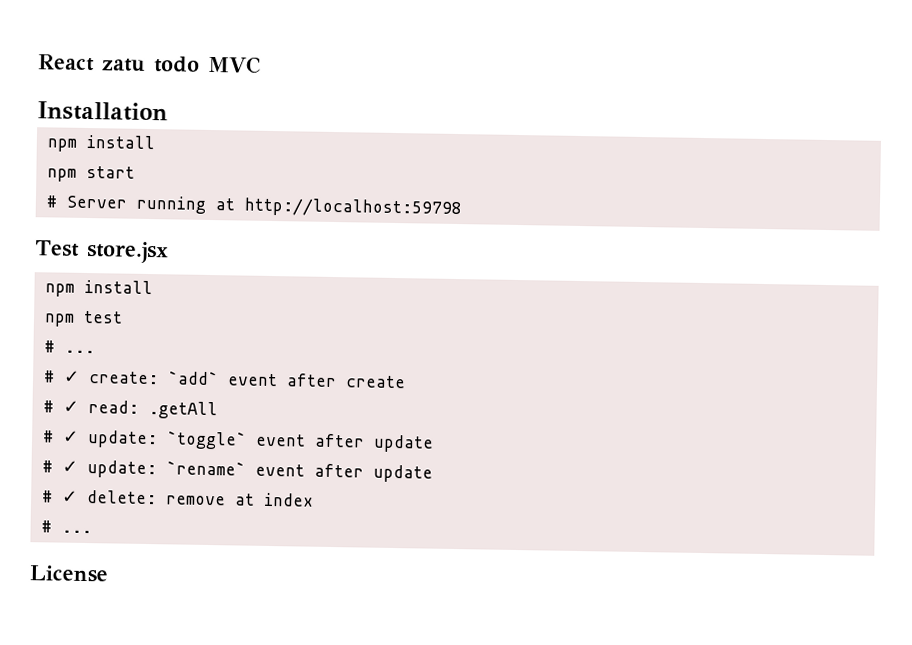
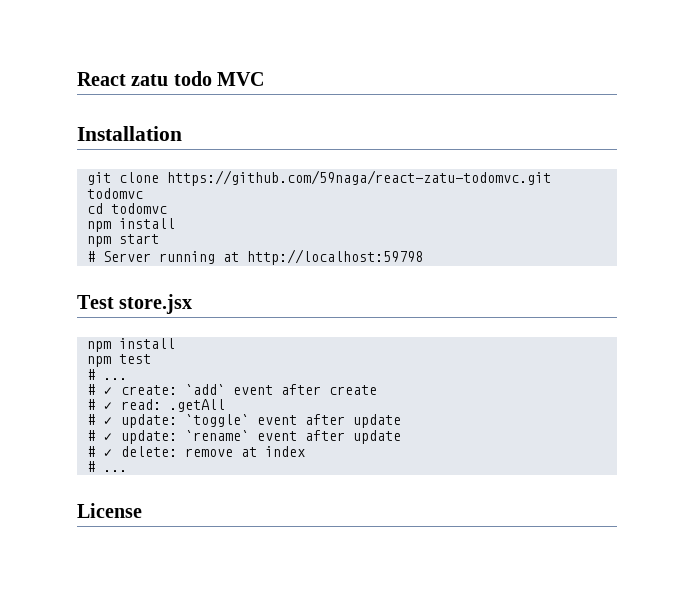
+ git clone https://github.com/59naga/react-zatu-todomvc.git todomvc
+ cd todomvc

